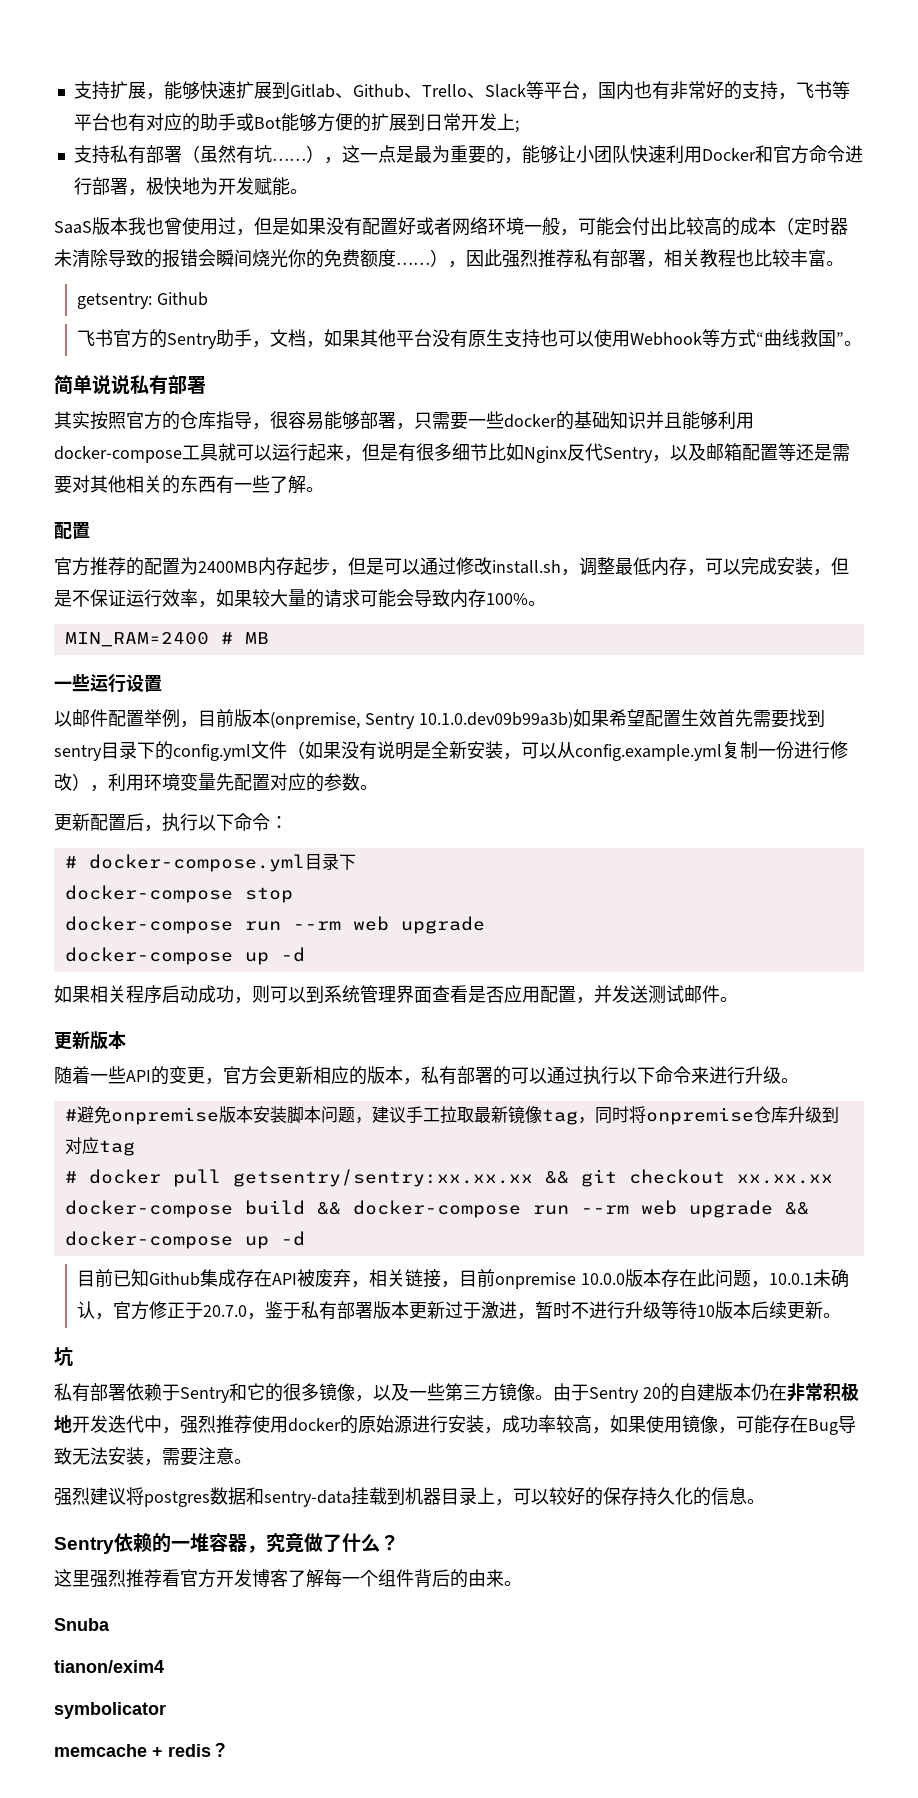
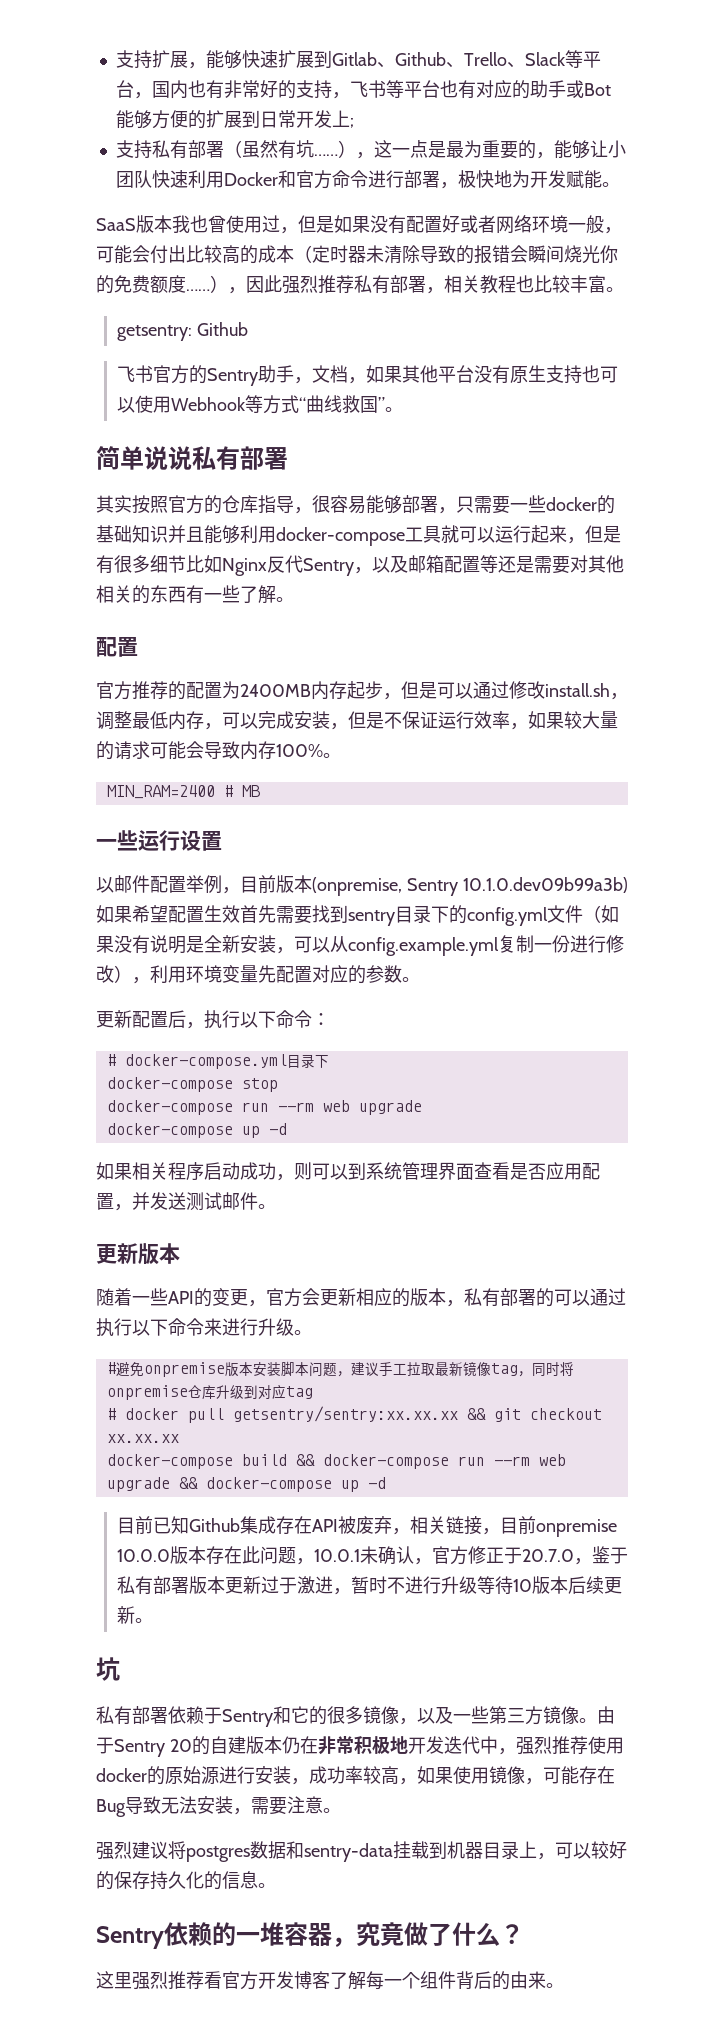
- Snuba
- tianon/exim4
- symbolicator
- memcache + redis？

